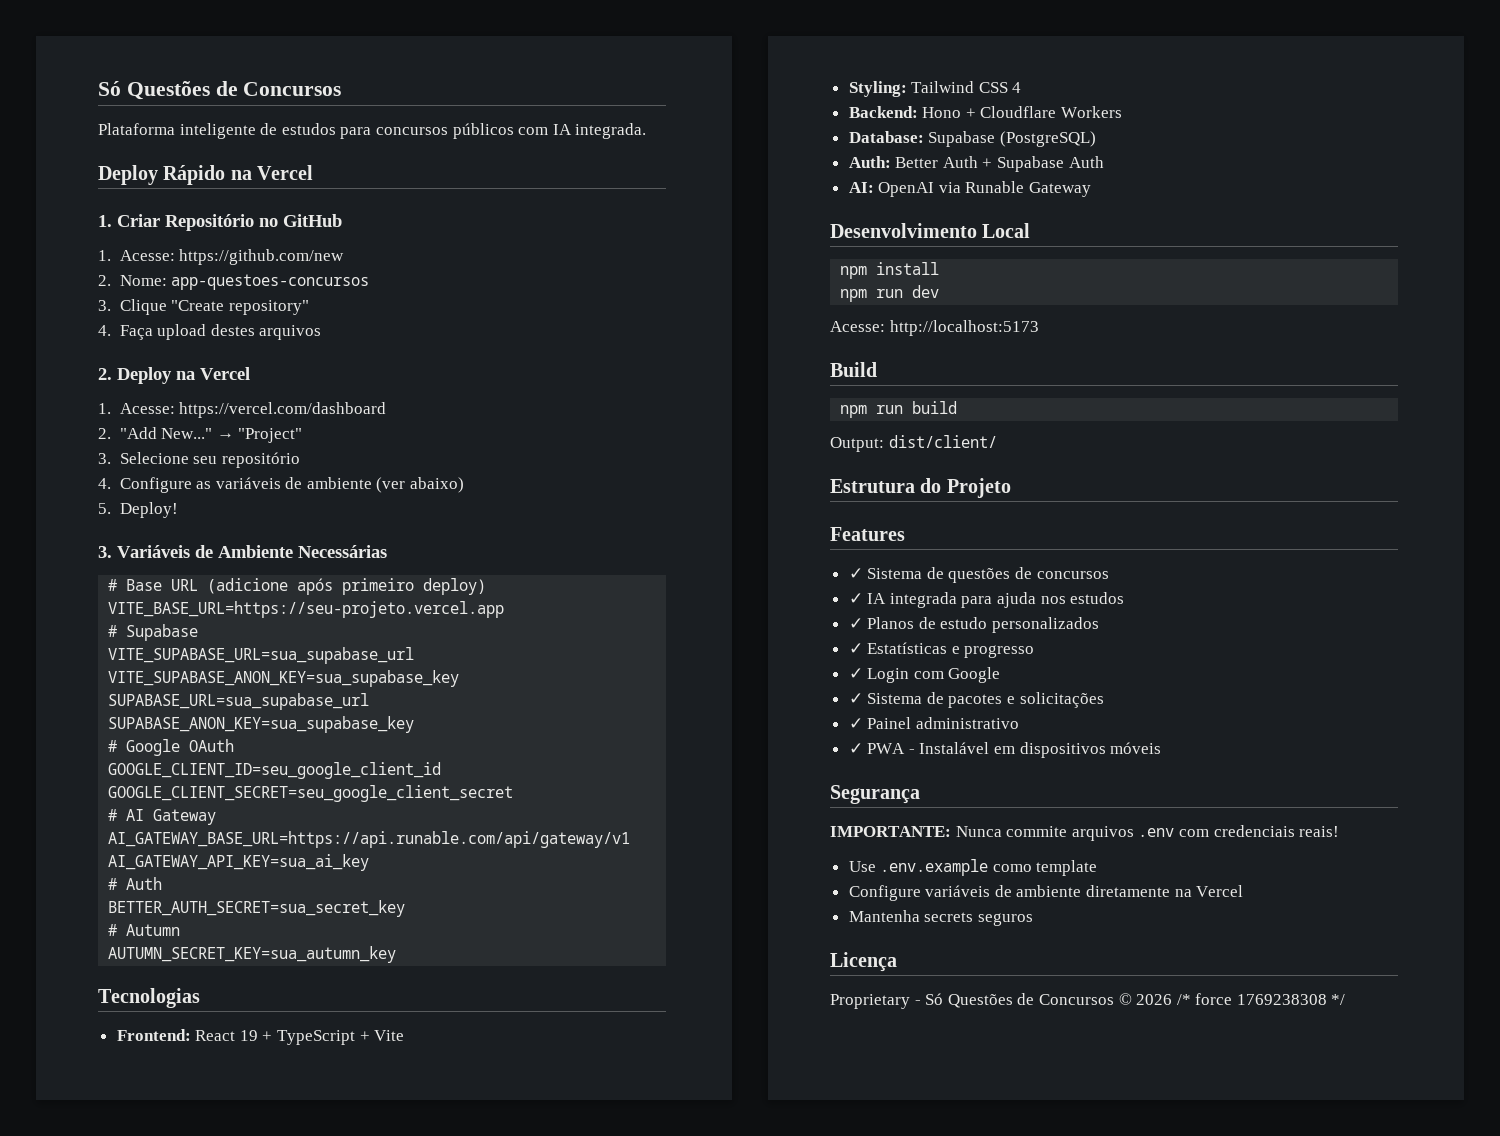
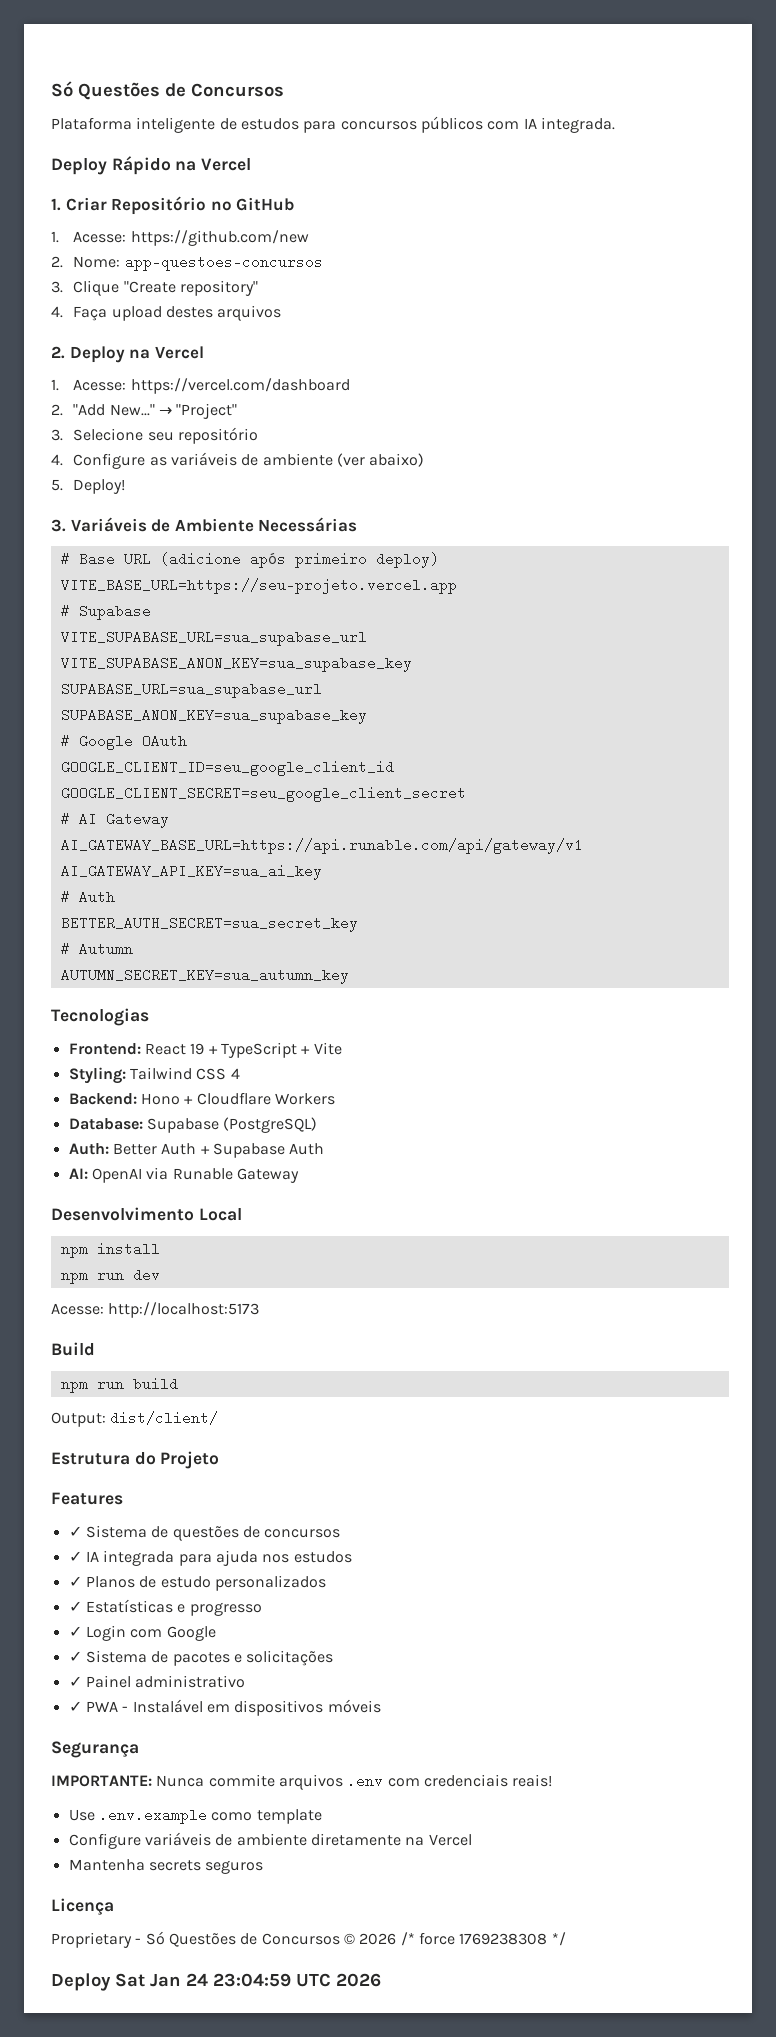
+ Deploy Sat Jan 24 23:04:59 UTC 2026

